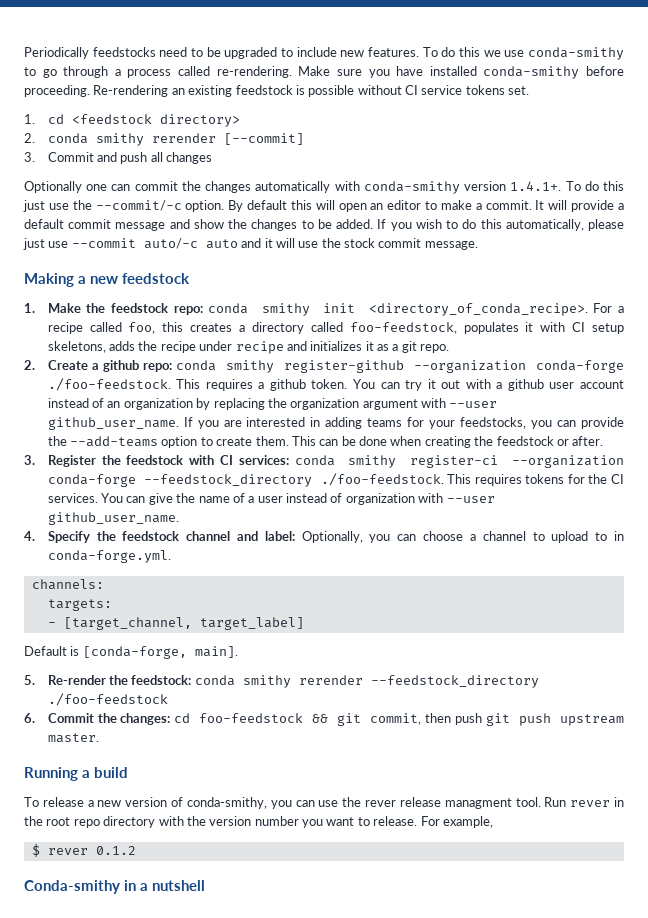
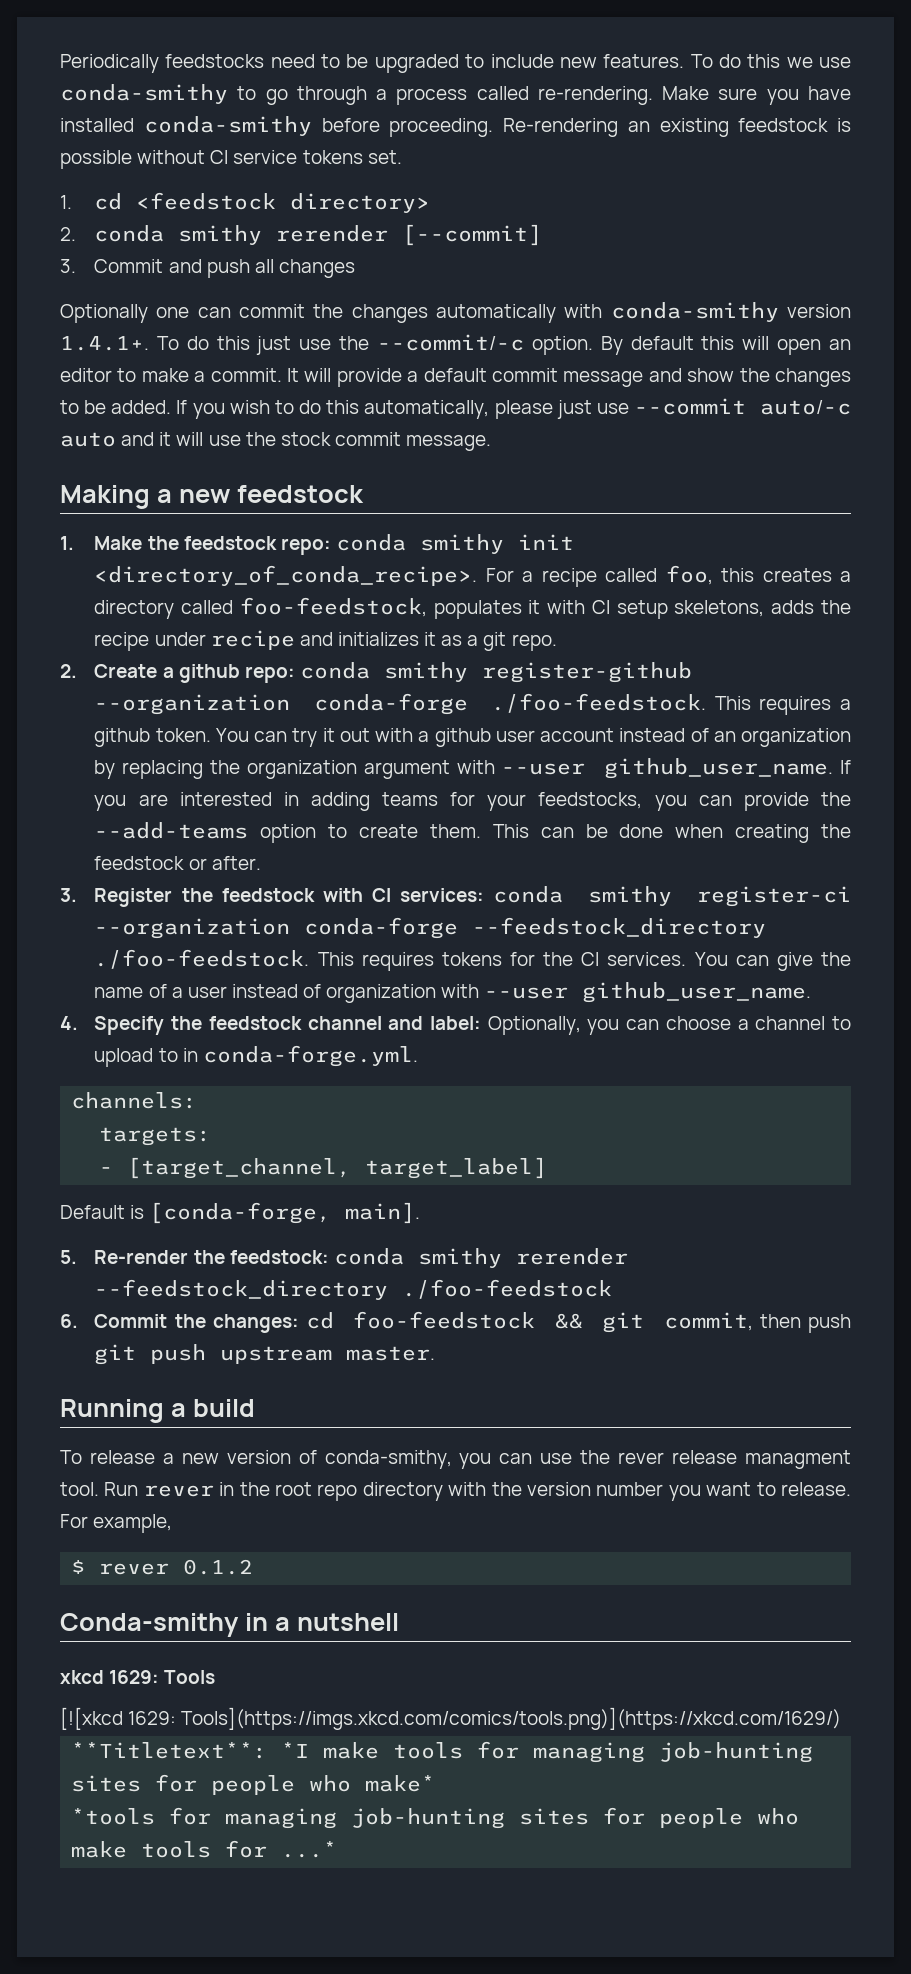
+ xkcd 1629: Tools
+ [![xkcd 1629: Tools](https://imgs.xkcd.com/comics/tools.png)](https://xkcd.com/1629/)
+ **Titletext**: *I make tools for managing job-hunting sites for people who make*
+ *tools for managing job-hunting sites for people who make tools for ...*

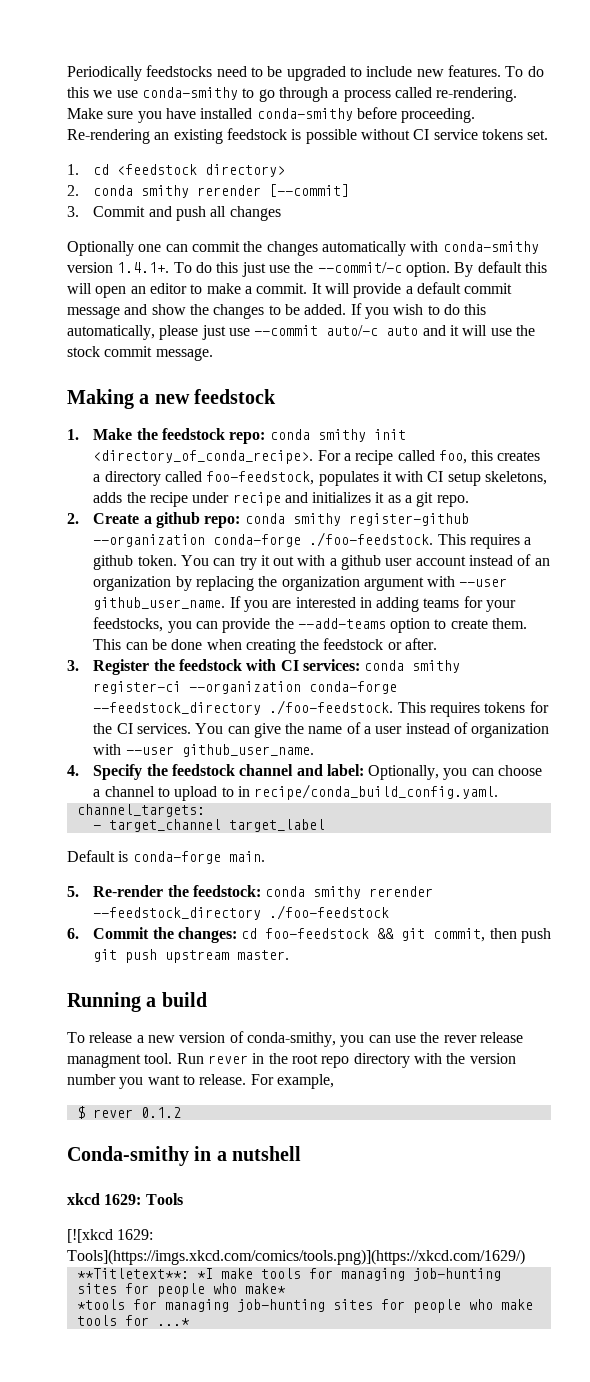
- 4. Specify the feedstock channel and label: Optionally, you can choose a channel to upload to in conda-forge.yml.
- channels:
- targets:
+ 4. Specify the feedstock channel and label: Optionally, you can choose a channel to upload to in recipe/conda_build_config.yaml.
+ channel_targets:
- - [target_channel, target_label]
+ - target_channel target_label
- Default is [conda-forge, main].
+ Default is conda-forge main.

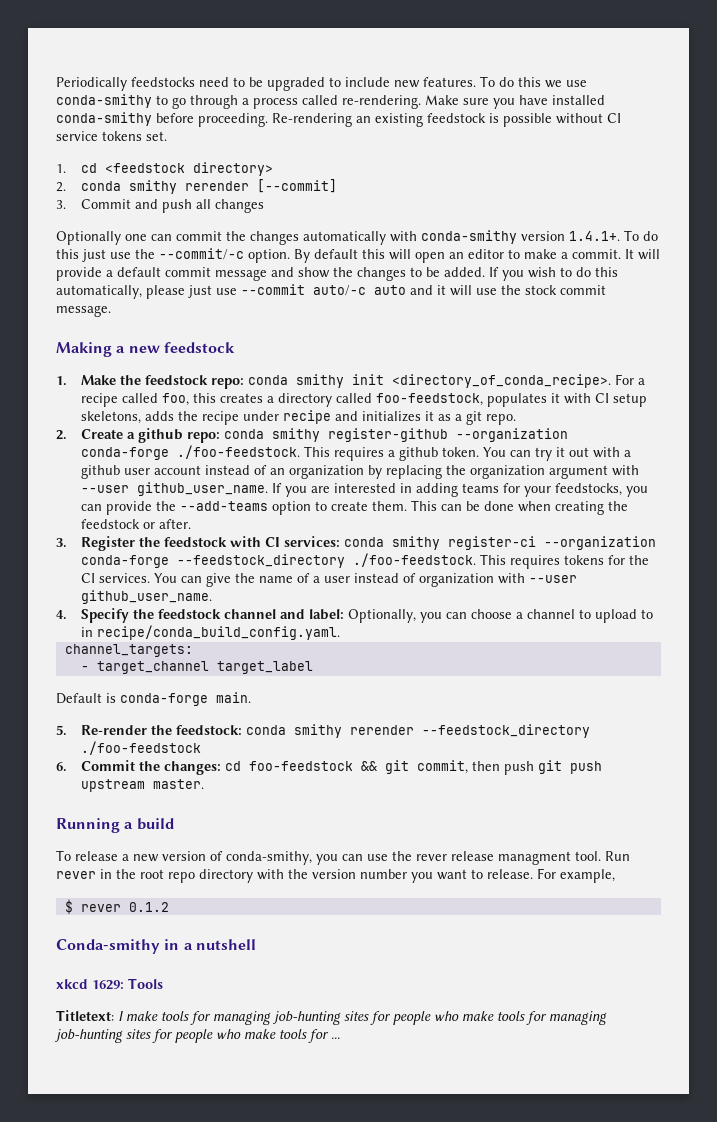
- [![xkcd 1629: Tools](https://imgs.xkcd.com/comics/tools.png)](https://xkcd.com/1629/)
- **Titletext**: *I make tools for managing job-hunting sites for people who make*
- *tools for managing job-hunting sites for people who make tools for ...*
+ Titletext: I make tools for managing job-hunting sites for people who make tools for managing job-hunting sites for people who make tools for ...

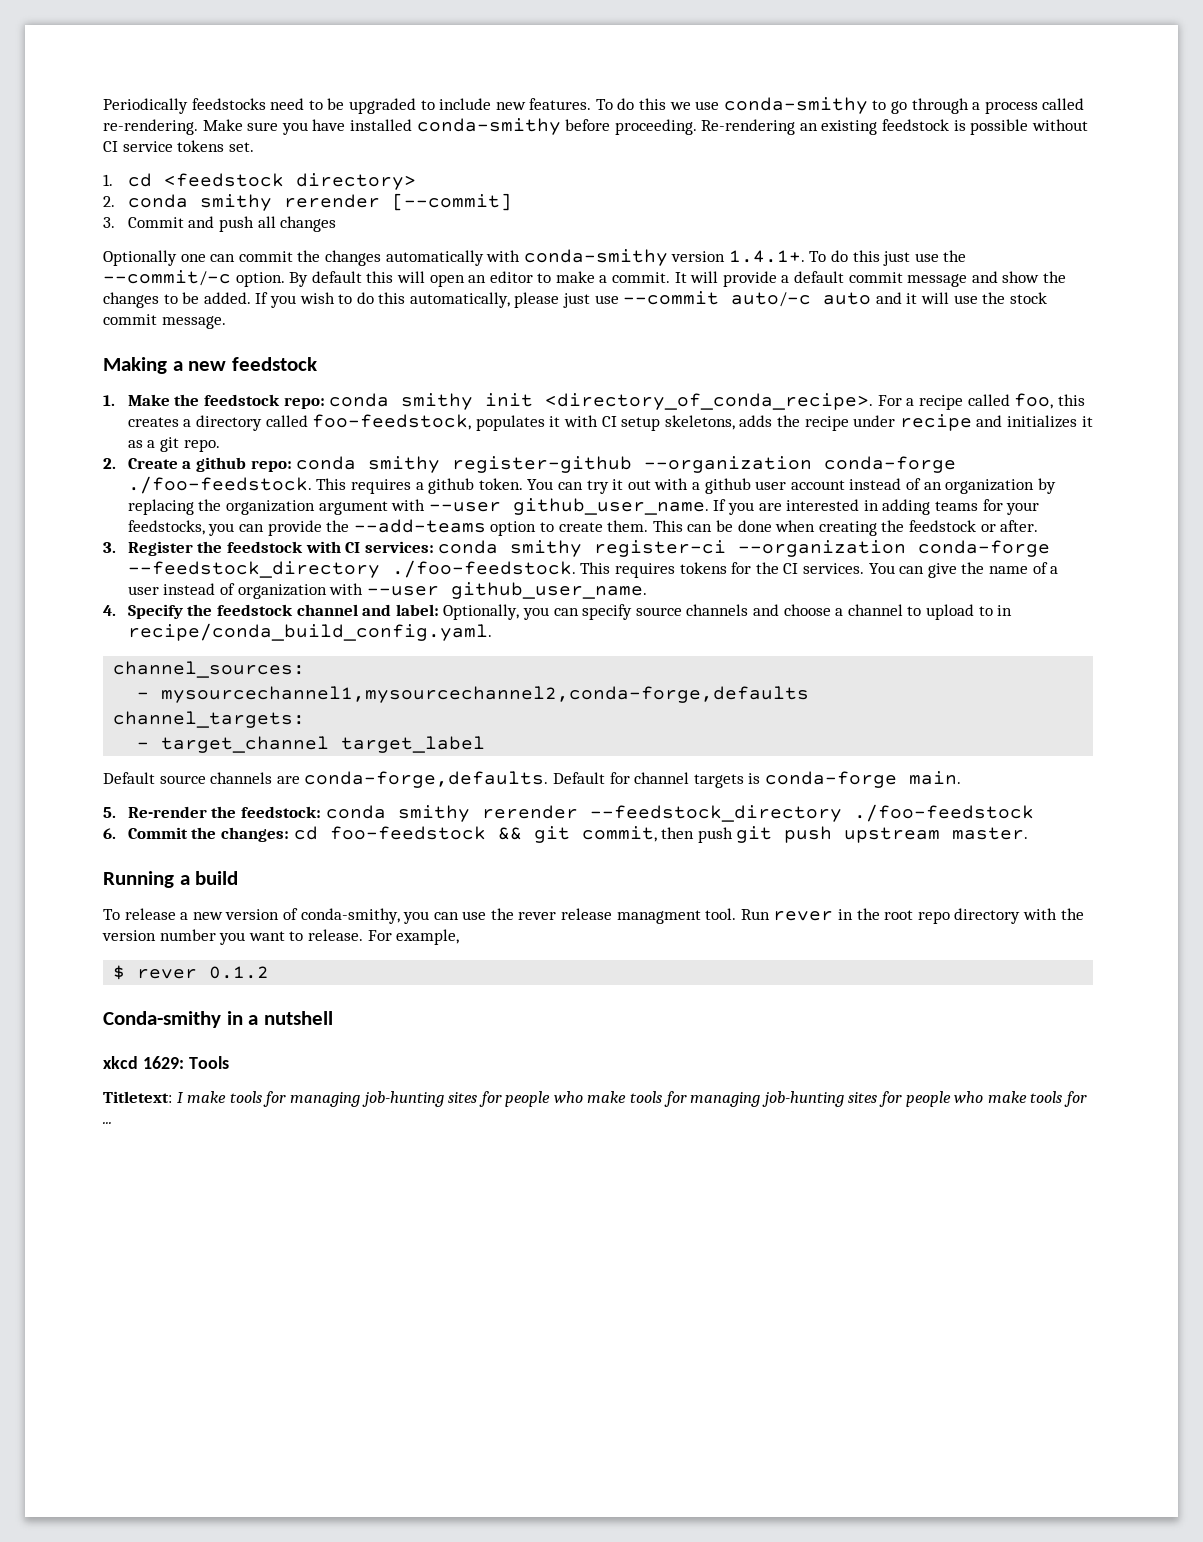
- 4. Specify the feedstock channel and label: Optionally, you can choose a channel to upload to in recipe/conda_build_config.yaml.
+ 4. Specify the feedstock channel and label: Optionally, you can specify source channels and choose a channel to upload to in recipe/conda_build_config.yaml.
+ channel_sources:
+ - mysourcechannel1,mysourcechannel2,conda-forge,defaults
- Default is conda-forge main.
+ Default source channels are conda-forge,defaults. Default for channel targets is conda-forge main.

